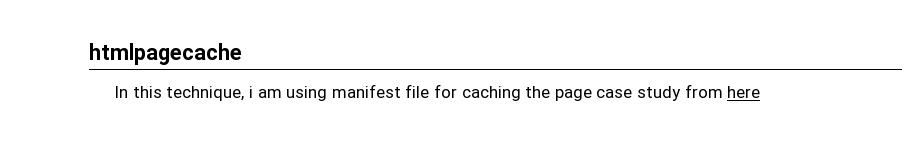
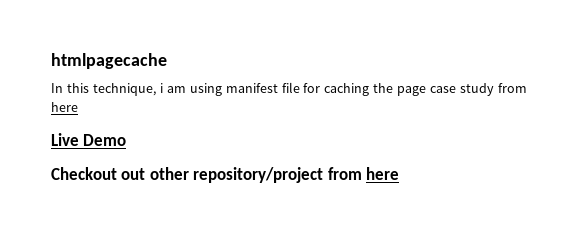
+ Live Demo
+ Checkout out other repository/project from here

